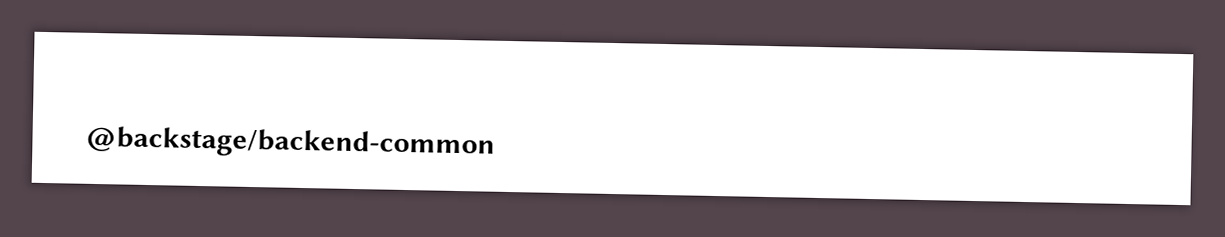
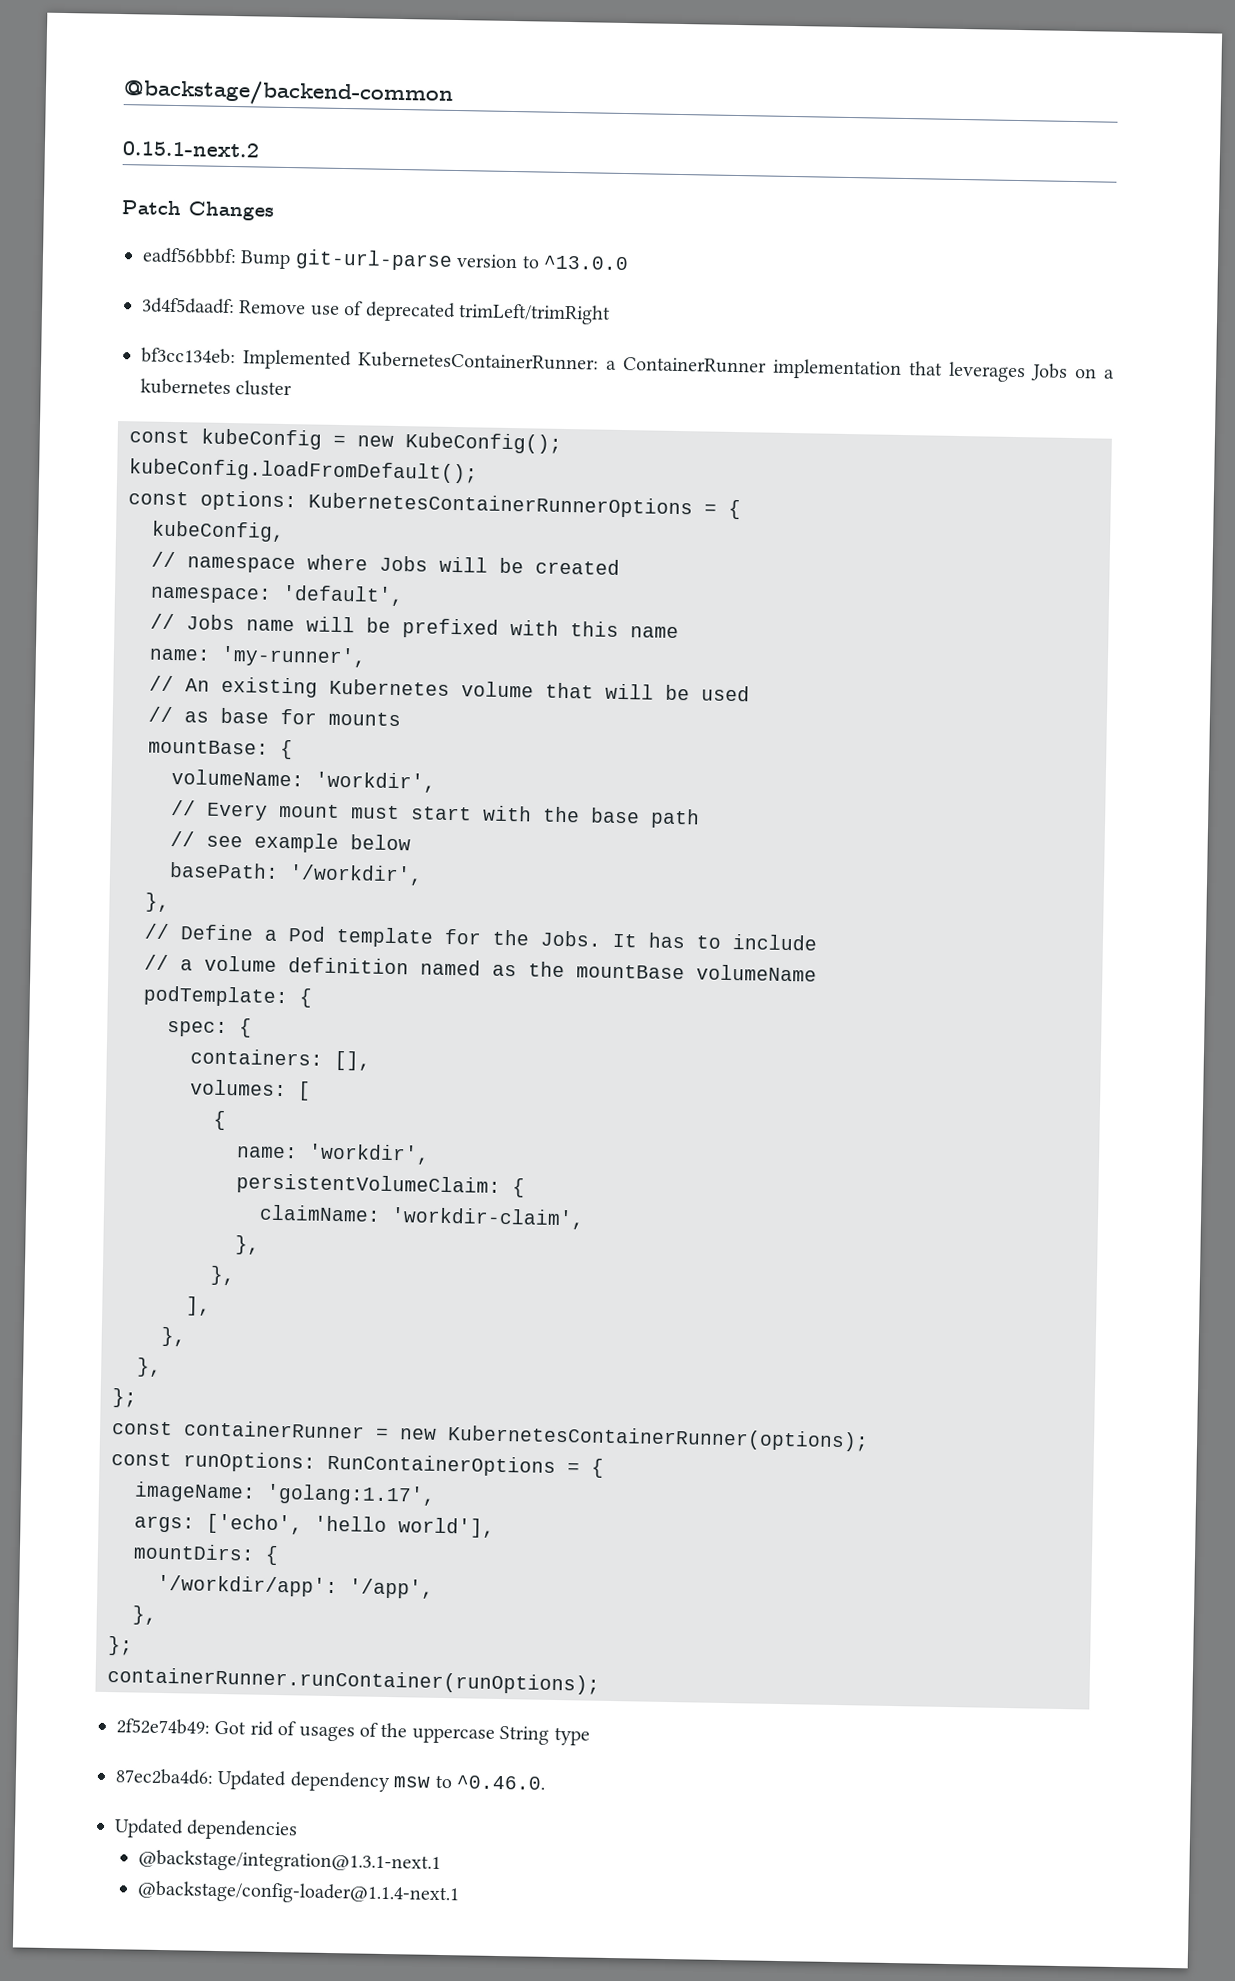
+ 0.15.1-next.2
+ Patch Changes
+ eadf56bbbf: Bump git-url-parse version to ^13.0.0
+ 3d4f5daadf: Remove use of deprecated trimLeft/trimRight
+ bf3cc134eb: Implemented KubernetesContainerRunner: a ContainerRunner implementation that leverages Jobs on a kubernetes cluster
+ const kubeConfig = new KubeConfig();
+ kubeConfig.loadFromDefault();
+ const options: KubernetesContainerRunnerOptions = {
+ kubeConfig,
+ // namespace where Jobs will be created
+ namespace: 'default',
+ // Jobs name will be prefixed with this name
+ name: 'my-runner',
+ // An existing Kubernetes volume that will be used
+ // as base for mounts
+ mountBase: {
+ volumeName: 'workdir',
+ // Every mount must start with the base path
+ // see example below
+ basePath: '/workdir',
+ },
+ // Define a Pod template for the Jobs. It has to include
+ // a volume definition named as the mountBase volumeName
+ podTemplate: {
+ spec: {
+ containers: [],
+ volumes: [
+ {
+ name: 'workdir',
+ persistentVolumeClaim: {
+ claimName: 'workdir-claim',
+ },
+ },
+ ],
+ },
+ },
+ };
+ const containerRunner = new KubernetesContainerRunner(options);
+ const runOptions: RunContainerOptions = {
+ imageName: 'golang:1.17',
+ args: ['echo', 'hello world'],
+ mountDirs: {
+ '/workdir/app': '/app',
+ },
+ };
+ containerRunner.runContainer(runOptions);
+ 2f52e74b49: Got rid of usages of the uppercase String type
+ 87ec2ba4d6: Updated dependency msw to ^0.46.0.
+ Updated dependencies
+ @backstage/integration@1.3.1-next.1
+ @backstage/config-loader@1.1.4-next.1

